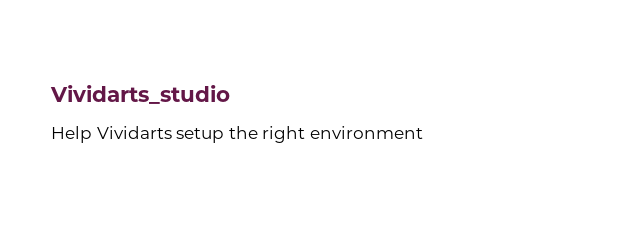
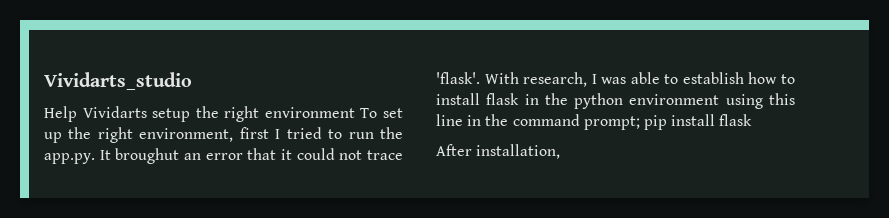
- Help Vividarts setup the right environment
+ Help Vividarts setup the right environment To set up the right environment, first I tried to run the app.py. It broughut an error that it could not trace 'flask'. With research, I was able to establish how to install flask in the python environment using this line in the command prompt; pip install flask
+ After installation,

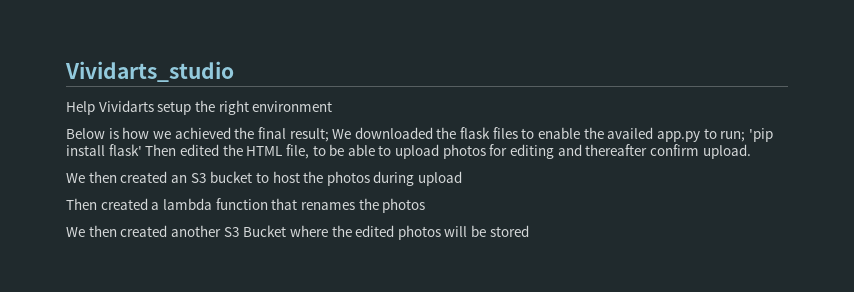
- Help Vividarts setup the right environment To set up the right environment, first I tried to run the app.py. It broughut an error that it could not trace 'flask'. With research, I was able to establish how to install flask in the python environment using this line in the command prompt; pip install flask
- After installation,
+ Help Vividarts setup the right environment
+ Below is how we achieved the final result; We downloaded the flask files to enable the availed app.py to run; 'pip install flask' Then edited the HTML file, to be able to upload photos for editing and thereafter confirm upload.
+ We then created an S3 bucket to host the photos during upload
+ Then created a lambda function that renames the photos
+ We then created another S3 Bucket where the edited photos will be stored

